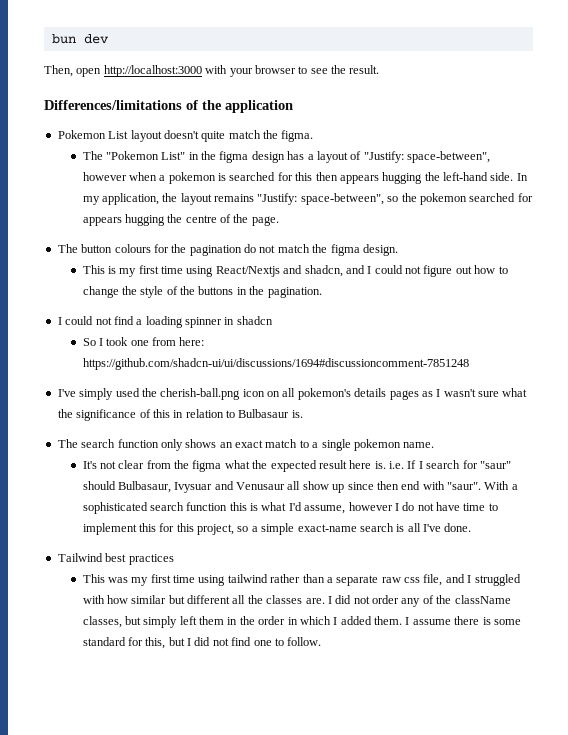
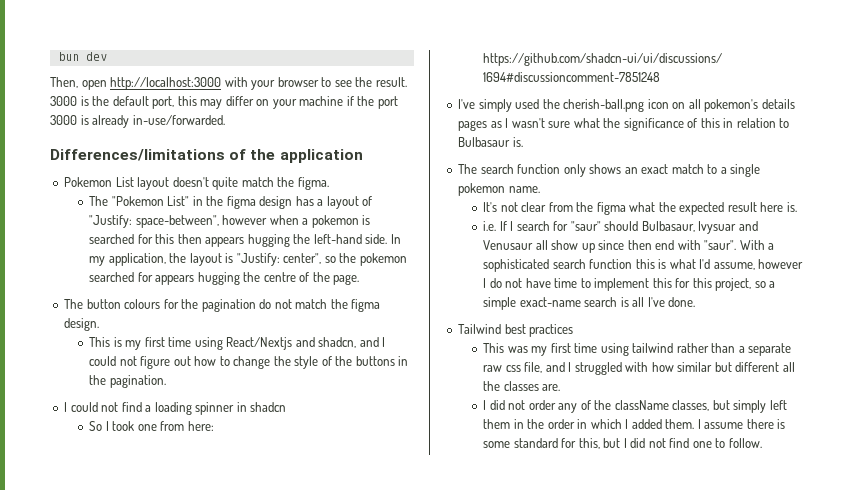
+ 3000 is the default port, this may differ on your machine if the port 3000 is already in-use/forwarded.
- In my application, the layout remains "Justify: space-between", so the pokemon searched for appears hugging the centre of the page.
+ In my application, the layout is "Justify: center", so the pokemon searched for appears hugging the centre of the page.
- It's not clear from the figma what the expected result here is. i.e. If I search for "saur" should Bulbasaur, Ivysuar and Venusaur all show up since then end with "saur".
+ It's not clear from the figma what the expected result here is.
+ i.e. If I search for "saur" should Bulbasaur, Ivysuar and Venusaur all show up since then end with "saur".
- This was my first time using tailwind rather than a separate raw css file, and I struggled with how similar but different all the classes are. I did not order any of the className classes, but simply left them in the order in which I added them.
+ This was my first time using tailwind rather than a separate raw css file, and I struggled with how similar but different all the classes are.
+ I did not order any of the className classes, but simply left them in the order in which I added them.

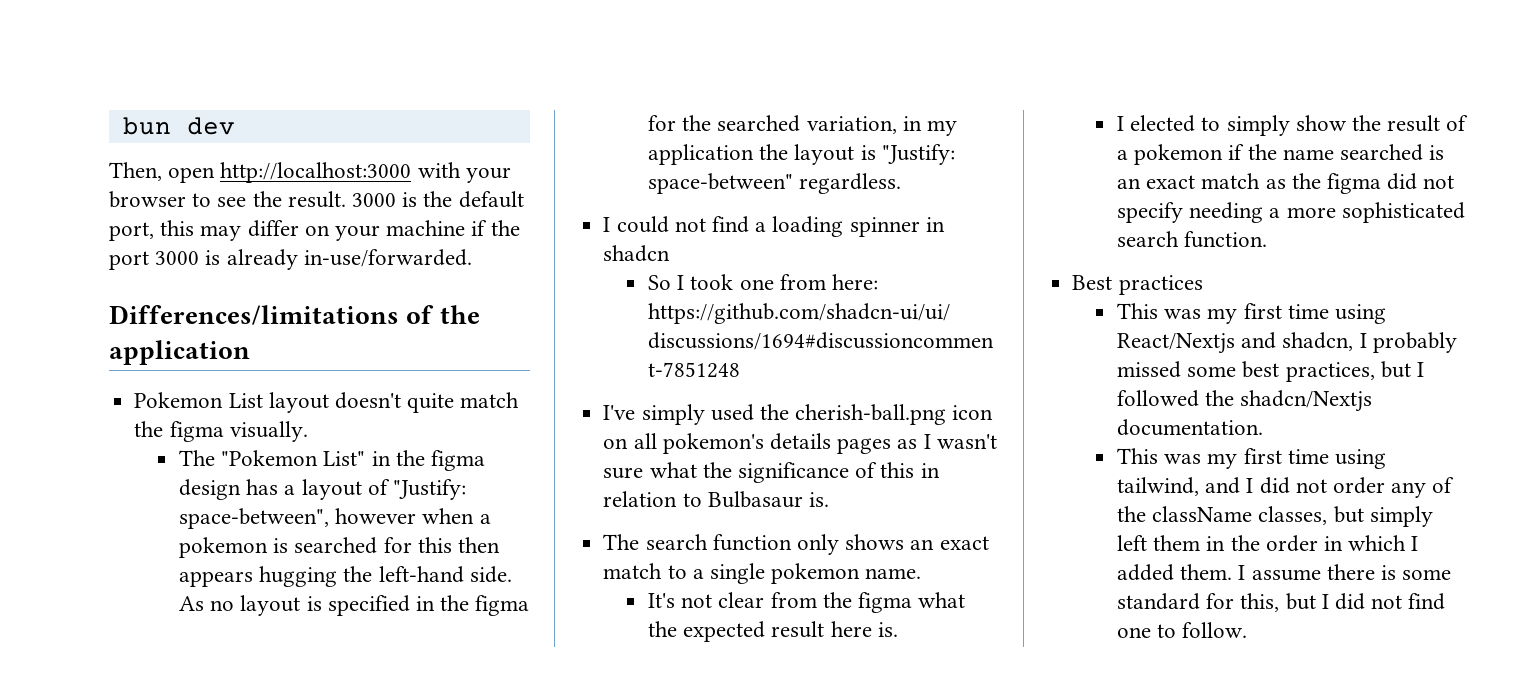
- Pokemon List layout doesn't quite match the figma.
+ Pokemon List layout doesn't quite match the figma visually.
- In my application, the layout is "Justify: center", so the pokemon searched for appears hugging the centre of the page.
- The button colours for the pagination do not match the figma design.
- This is my first time using React/Nextjs and shadcn, and I could not figure out how to change the style of the buttons in the pagination.
+ As no layout is specified in the figma for the searched variation, in my application the layout is "Justify: space-between" regardless.
- i.e. If I search for "saur" should Bulbasaur, Ivysuar and Venusaur all show up since then end with "saur". With a sophisticated search function this is what I'd assume, however I do not have time to implement this for this project, so a simple exact-name search is all I've done.
- Tailwind best practices
+ I elected to simply show the result of a pokemon if the name searched is an exact match as the figma did not specify needing a more sophisticated search function.
+ Best practices
- This was my first time using tailwind rather than a separate raw css file, and I struggled with how similar but different all the classes are.
- I did not order any of the className classes, but simply left them in the order in which I added them.
+ This was my first time using React/Nextjs and shadcn, I probably missed some best practices, but I followed the shadcn/Nextjs documentation.
+ This was my first time using tailwind, and I did not order any of the className classes, but simply left them in the order in which I added them.

